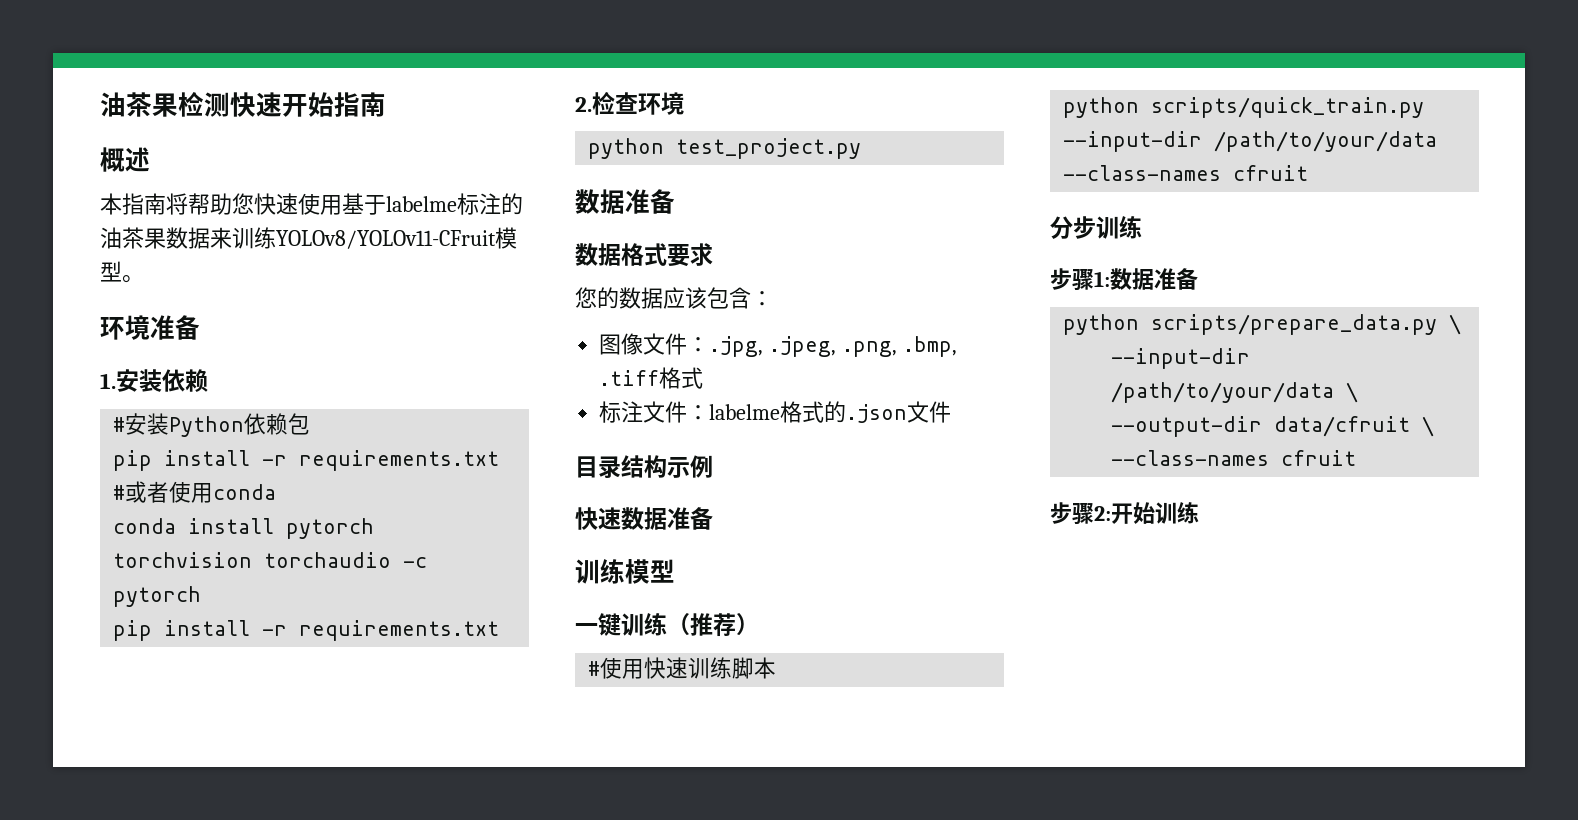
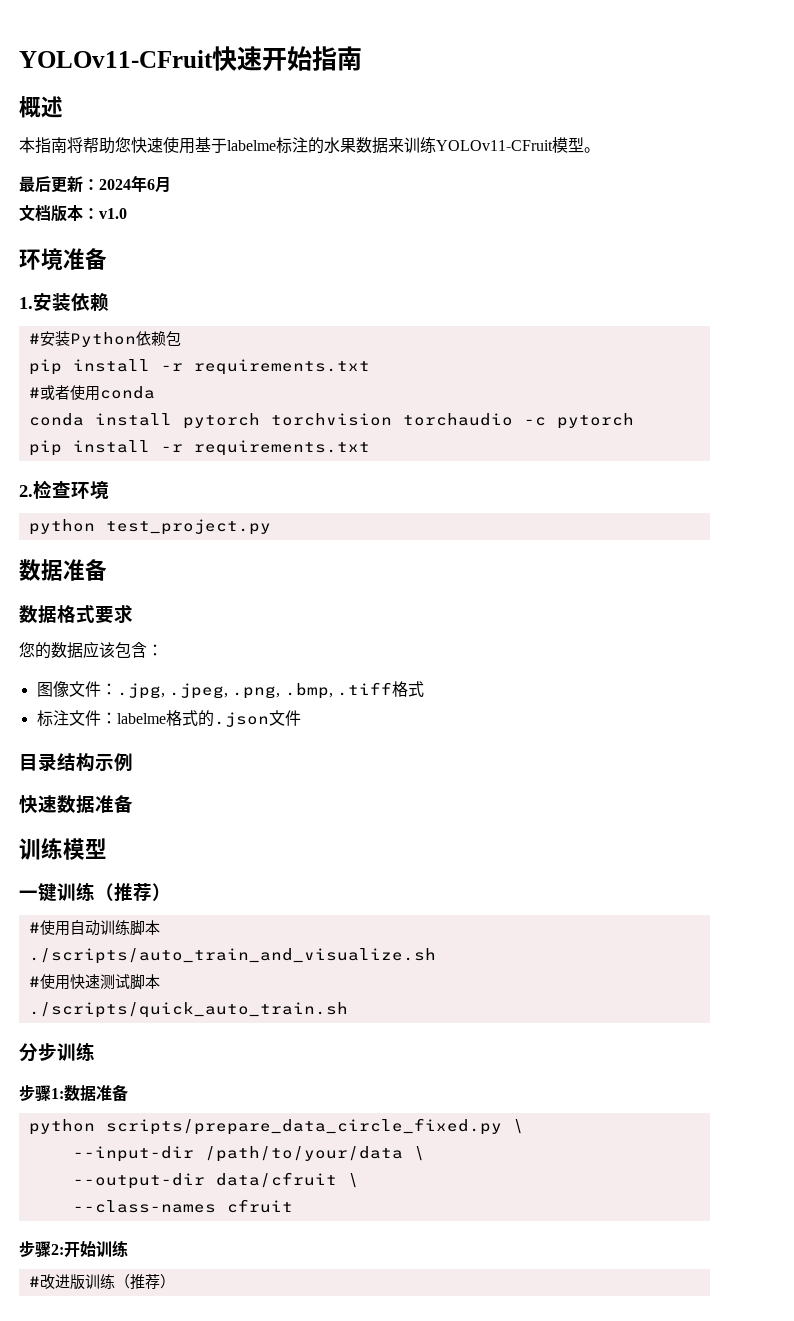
- 油茶果检测快速开始指南
+ YOLOv11-CFruit快速开始指南
- 本指南将帮助您快速使用基于labelme标注的油茶果数据来训练YOLOv8/YOLOv11-CFruit模型。
+ 本指南将帮助您快速使用基于labelme标注的水果数据来训练YOLOv11-CFruit模型。
+ 最后更新：2024年6月
+ 文档版本：v1.0
- #使用快速训练脚本
+ #使用自动训练脚本
- python scripts/quick_train.py --input-dir /path/to/your/data --class-names cfruit
+ ./scripts/auto_train_and_visualize.sh
+ #使用快速测试脚本
+ ./scripts/quick_auto_train.sh
- python scripts/prepare_data.py \
+ python scripts/prepare_data_circle_fixed.py \
+ #改进版训练（推荐）

